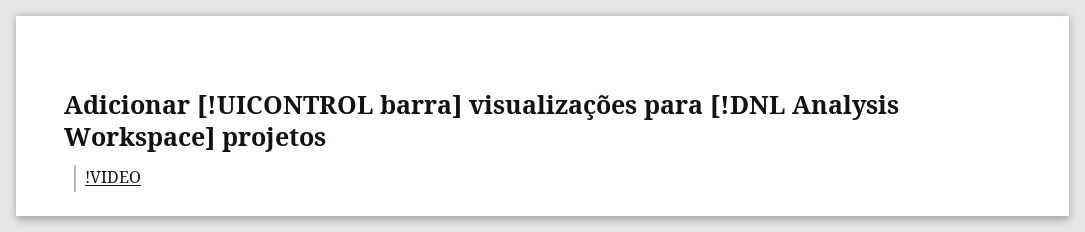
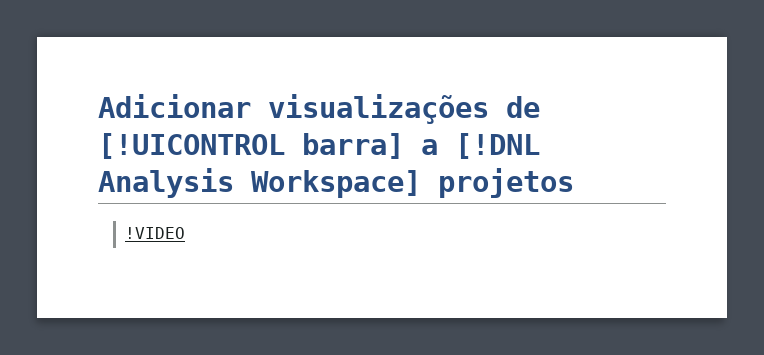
- Adicionar [!UICONTROL barra] visualizações para [!DNL Analysis Workspace] projetos
+ Adicionar visualizações de [!UICONTROL barra] a [!DNL Analysis Workspace] projetos

